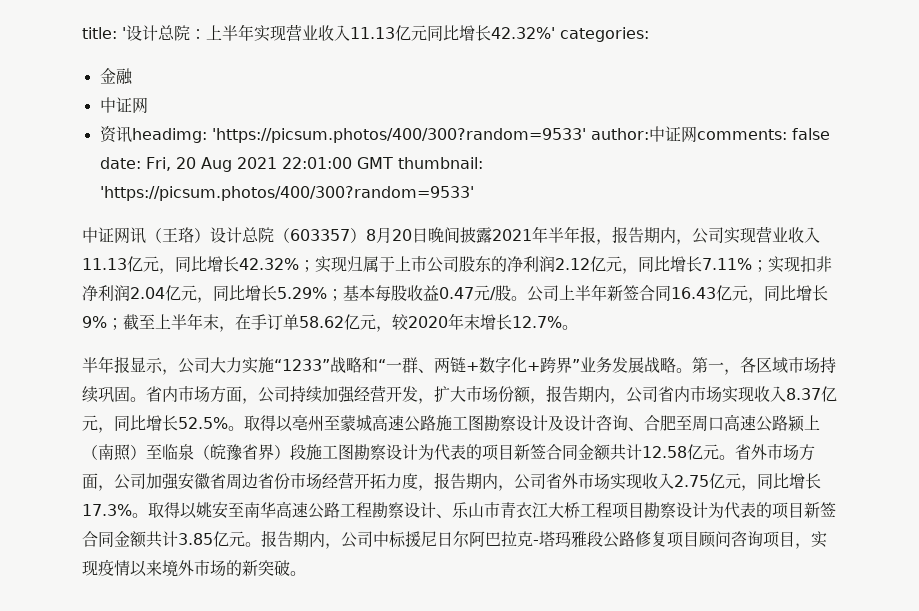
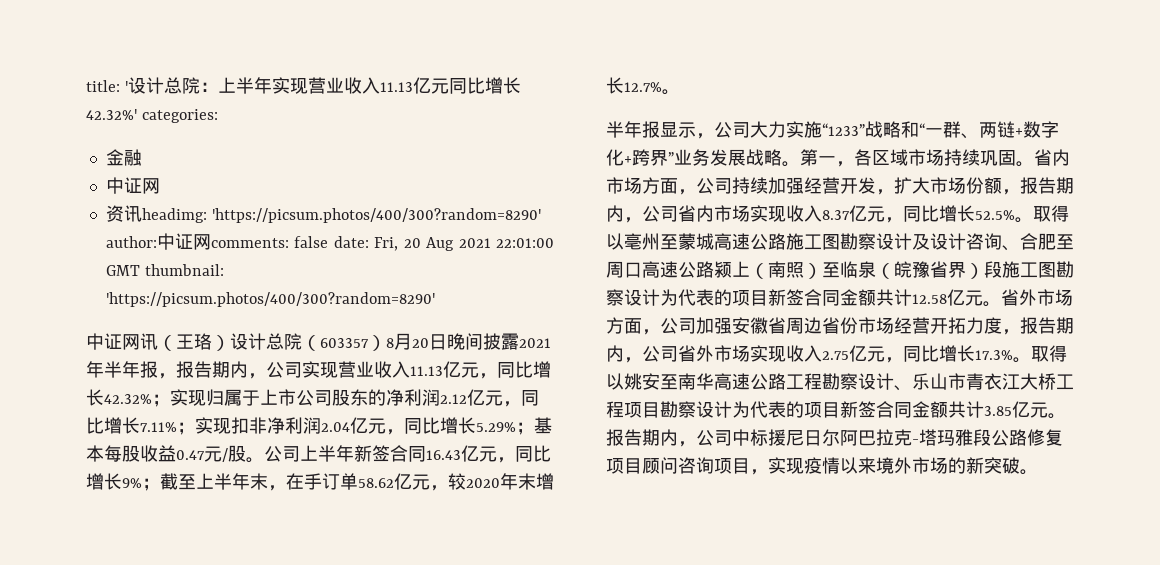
- 资讯headimg: 'https://picsum.photos/400/300?random=9533' author:中证网comments: false date: Fri, 20 Aug 2021 22:01:00 GMT thumbnail: 'https://picsum.photos/400/300?random=9533'
+ 资讯headimg: 'https://picsum.photos/400/300?random=8290' author:中证网comments: false date: Fri, 20 Aug 2021 22:01:00 GMT thumbnail: 'https://picsum.photos/400/300?random=8290'

